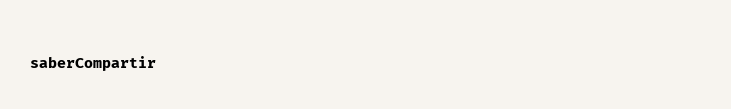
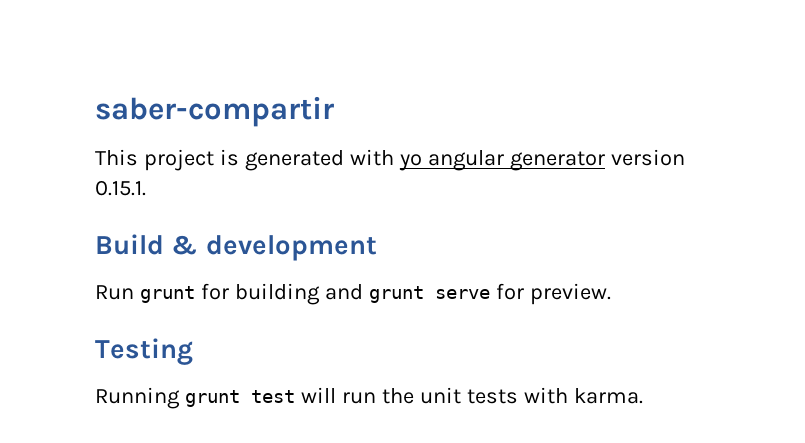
- saberCompartir
+ saber-compartir
+ This project is generated with yo angular generator version 0.15.1.
+ Build & development
+ Run grunt for building and grunt serve for preview.
+ Testing
+ Running grunt test will run the unit tests with karma.

